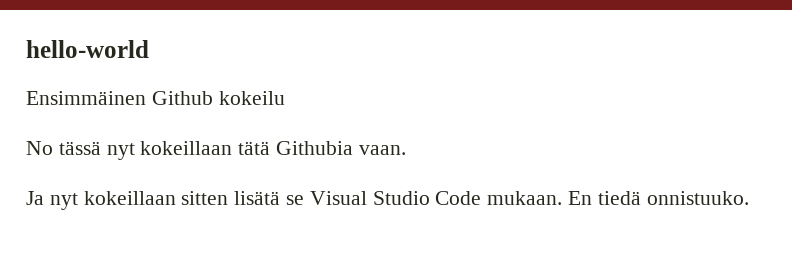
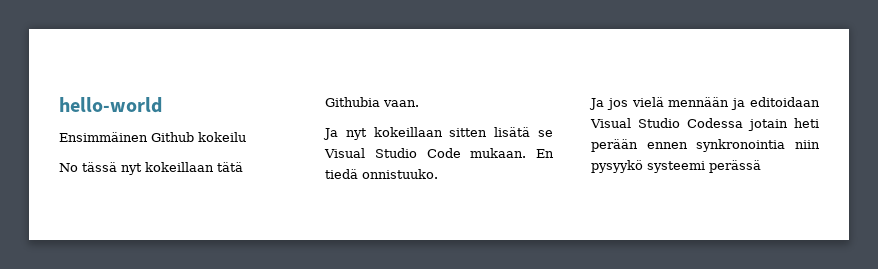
+ Ja jos vielä mennään ja editoidaan Visual Studio Codessa jotain heti perään ennen synkronointia niin pysyykö systeemi perässä

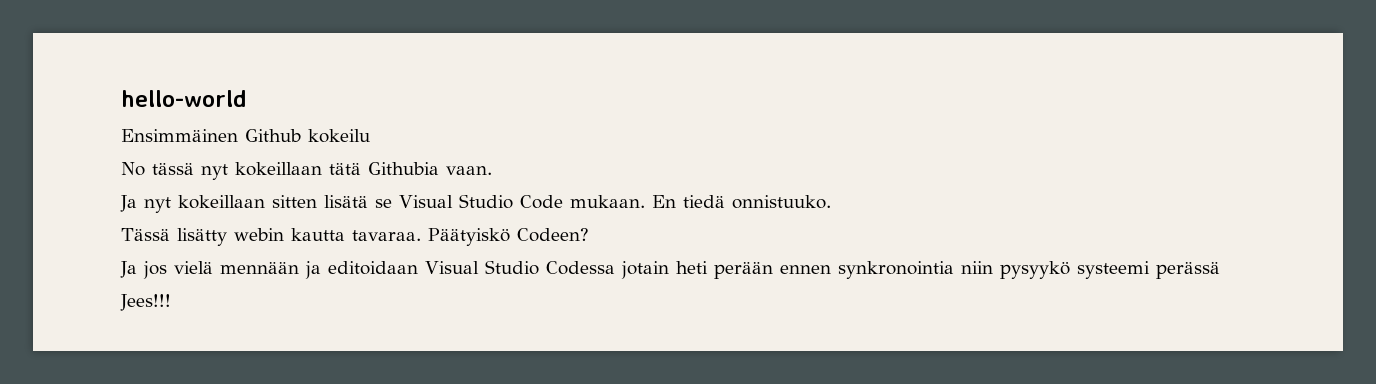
+ Tässä lisätty webin kautta tavaraa. Päätyiskö Codeen?
+ Jees!!!

